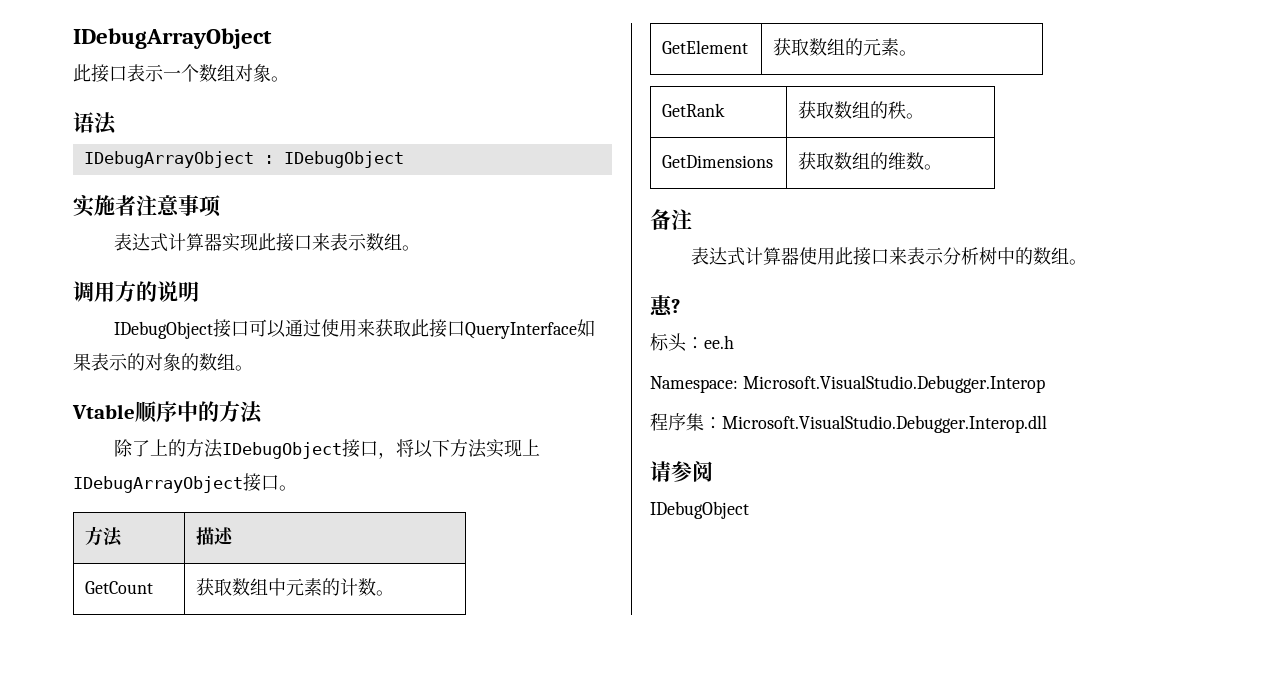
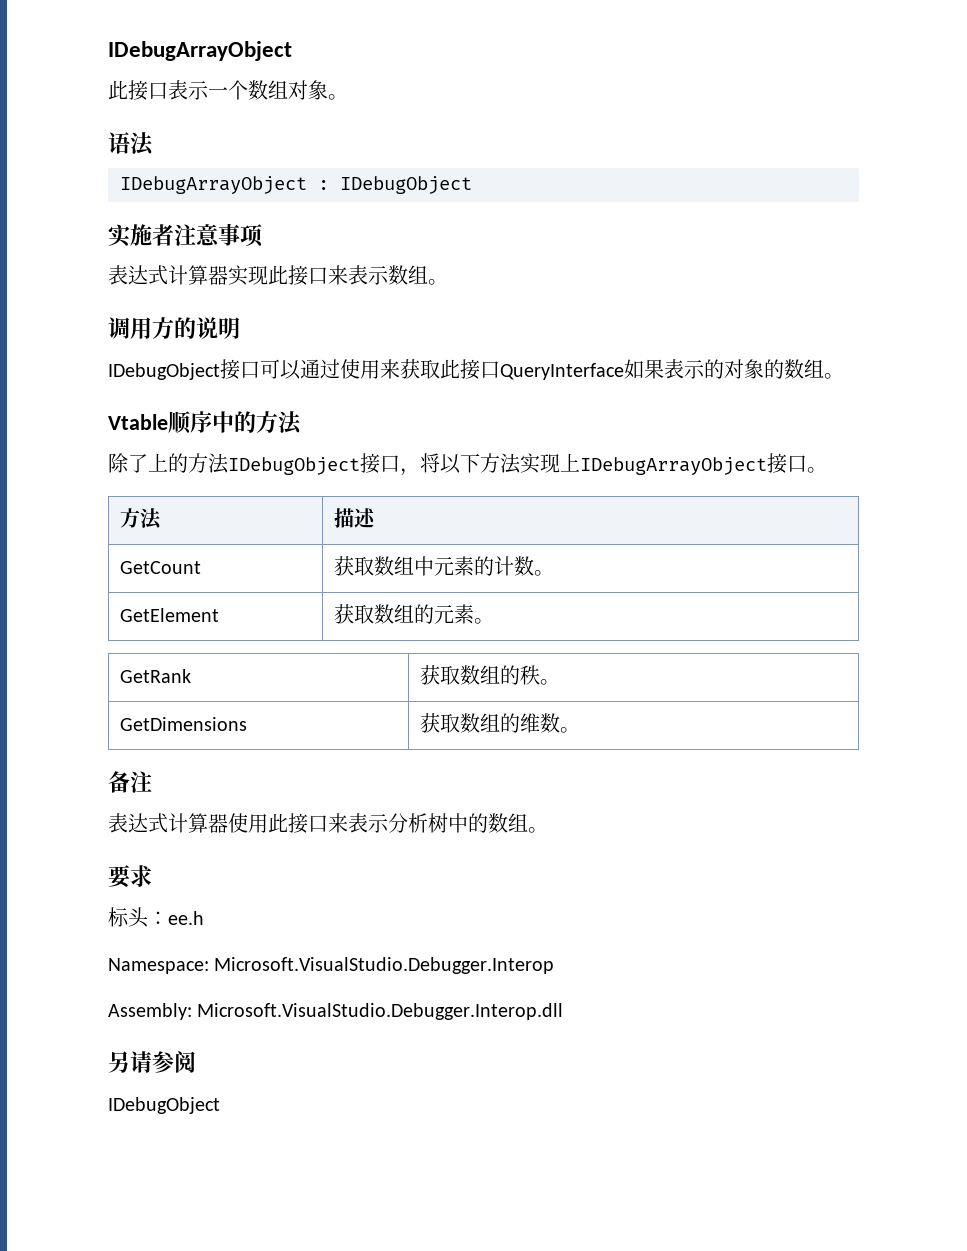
- 惠?
+ 要求
- 程序集：Microsoft.VisualStudio.Debugger.Interop.dll
+ Assembly: Microsoft.VisualStudio.Debugger.Interop.dll
- 请参阅
+ 另请参阅

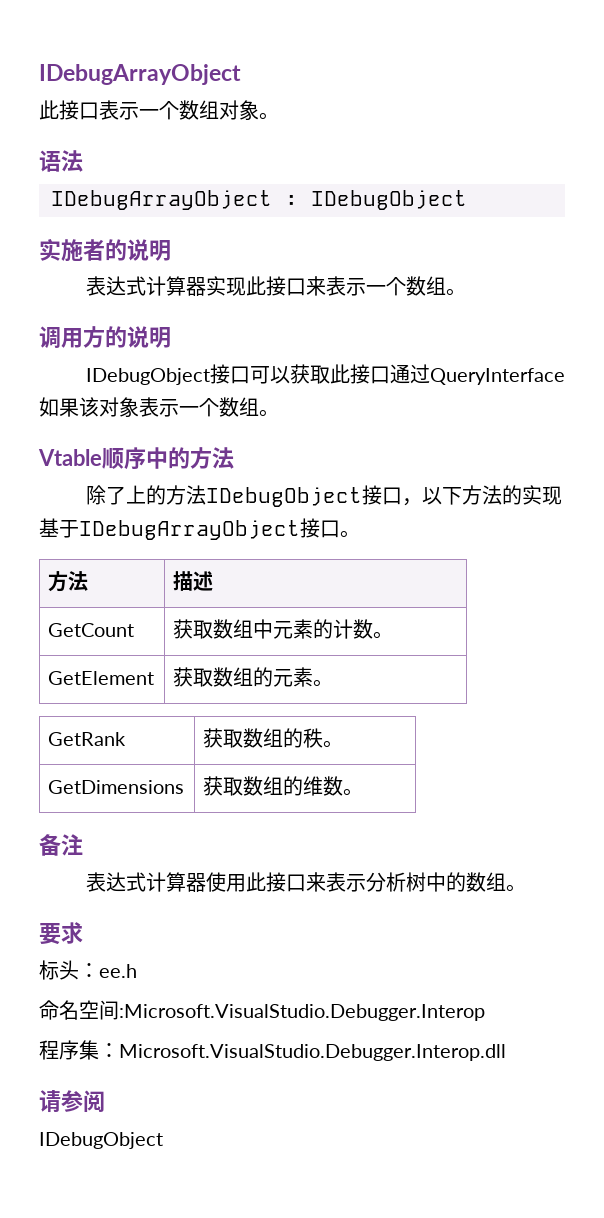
- 实施者注意事项
+ 实施者的说明
- 表达式计算器实现此接口来表示数组。
+ 表达式计算器实现此接口来表示一个数组。
- IDebugObject接口可以通过使用来获取此接口QueryInterface如果表示的对象的数组。
+ IDebugObject接口可以获取此接口通过QueryInterface如果该对象表示一个数组。
- 除了上的方法IDebugObject接口，将以下方法实现上IDebugArrayObject接口。
+ 除了上的方法IDebugObject接口，以下方法的实现基于IDebugArrayObject接口。
- Namespace: Microsoft.VisualStudio.Debugger.Interop
- Assembly: Microsoft.VisualStudio.Debugger.Interop.dll
+ 命名空间:Microsoft.VisualStudio.Debugger.Interop
+ 程序集：Microsoft.VisualStudio.Debugger.Interop.dll
- 另请参阅
+ 请参阅

